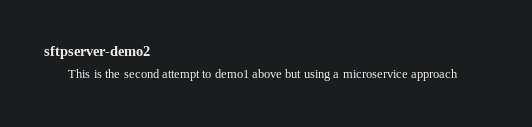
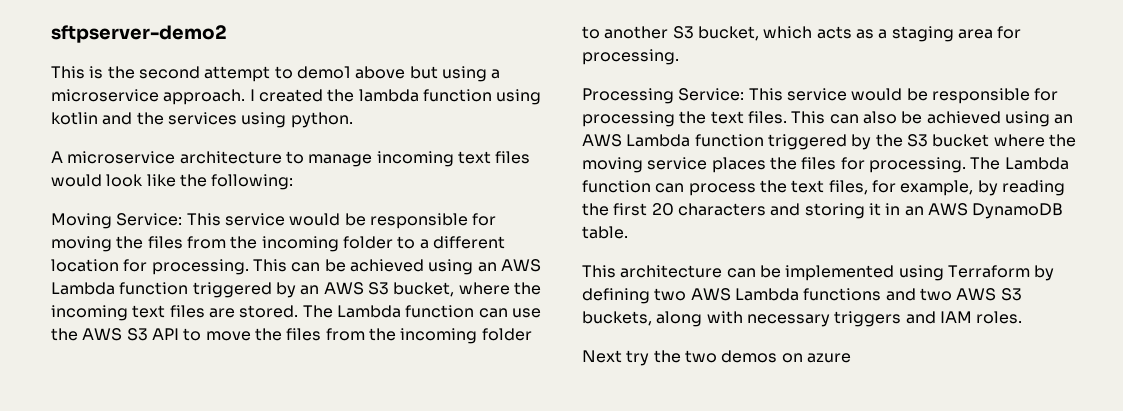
- This is the second attempt to demo1 above but using a microservice approach
+ This is the second attempt to demo1 above but using a microservice approach. I created the lambda function using kotlin and the services using python.
+ A microservice architecture to manage incoming text files would look like the following:
+ Moving Service: This service would be responsible for moving the files from the incoming folder to a different location for processing. This can be achieved using an AWS Lambda function triggered by an AWS S3 bucket, where the incoming text files are stored. The Lambda function can use the AWS S3 API to move the files from the incoming folder to another S3 bucket, which acts as a staging area for processing.
+ Processing Service: This service would be responsible for processing the text files. This can also be achieved using an AWS Lambda function triggered by the S3 bucket where the moving service places the files for processing. The Lambda function can process the text files, for example, by reading the first 20 characters and storing it in an AWS DynamoDB table.
+ This architecture can be implemented using Terraform by defining two AWS Lambda functions and two AWS S3 buckets, along with necessary triggers and IAM roles.
+ Next try the two demos on azure

